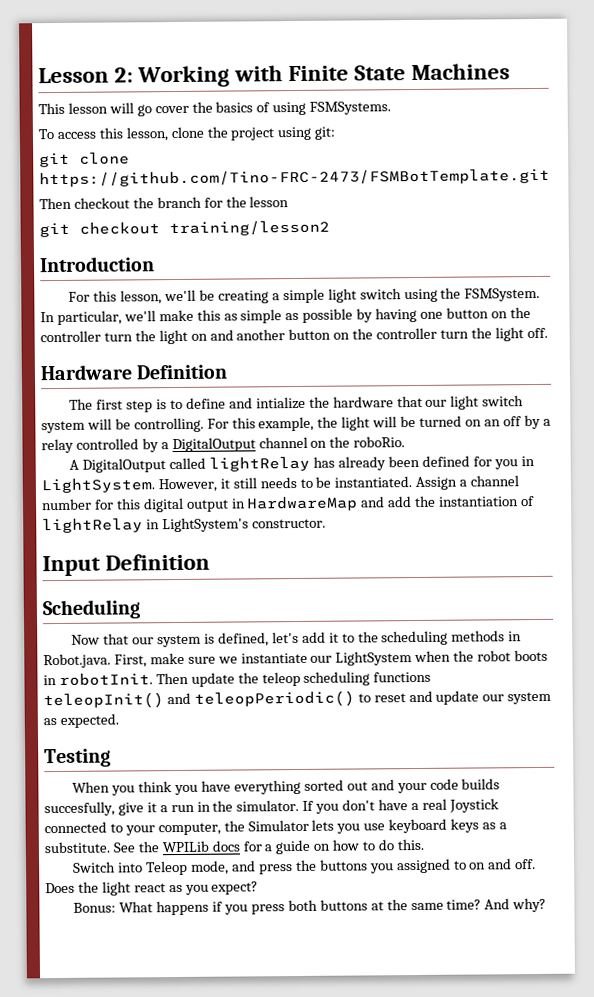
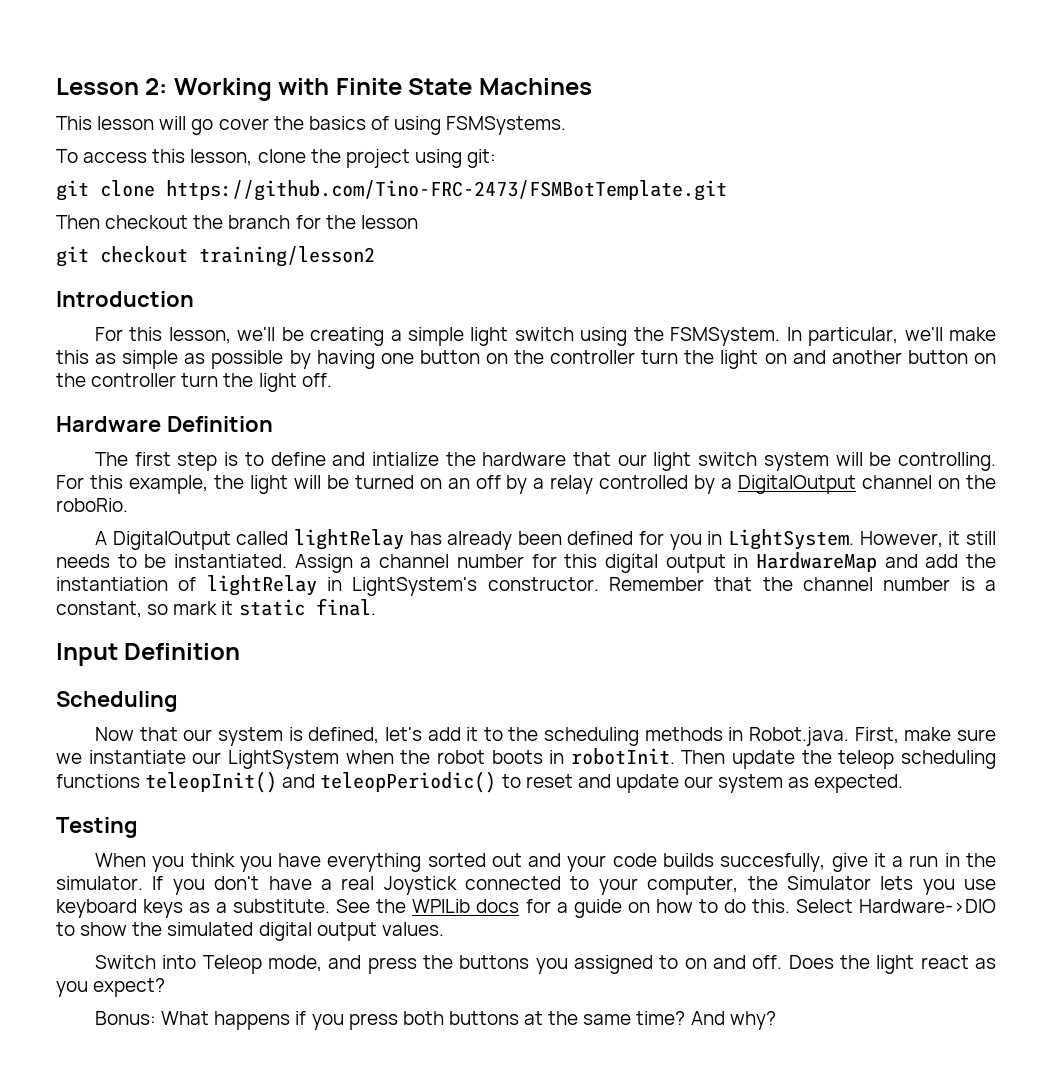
+ Remember that the channel number is a constant, so mark it static final.
+ Select Hardware->DIO to show the simulated digital output values.

